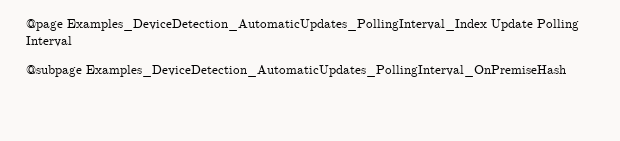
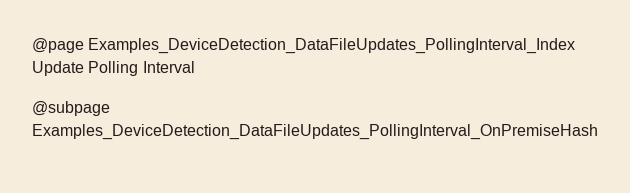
- @page Examples_DeviceDetection_AutomaticUpdates_PollingInterval_Index Update Polling Interval
+ @page Examples_DeviceDetection_DataFileUpdates_PollingInterval_Index Update Polling Interval
- @subpage Examples_DeviceDetection_AutomaticUpdates_PollingInterval_OnPremiseHash
+ @subpage Examples_DeviceDetection_DataFileUpdates_PollingInterval_OnPremiseHash

